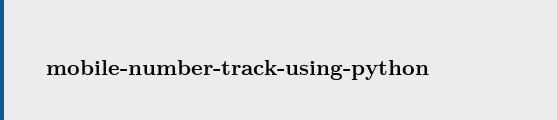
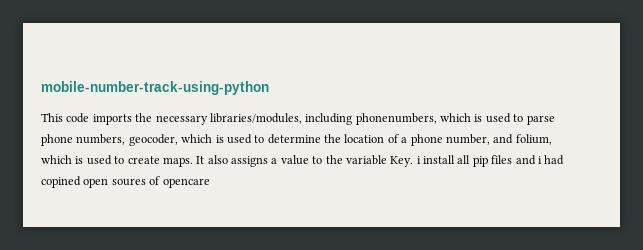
+ This code imports the necessary libraries/modules, including phonenumbers, which is used to parse phone numbers, geocoder, which is used to determine the location of a phone number, and folium, which is used to create maps. It also assigns a value to the variable Key. i install all pip files and i had copined open soures of opencare

